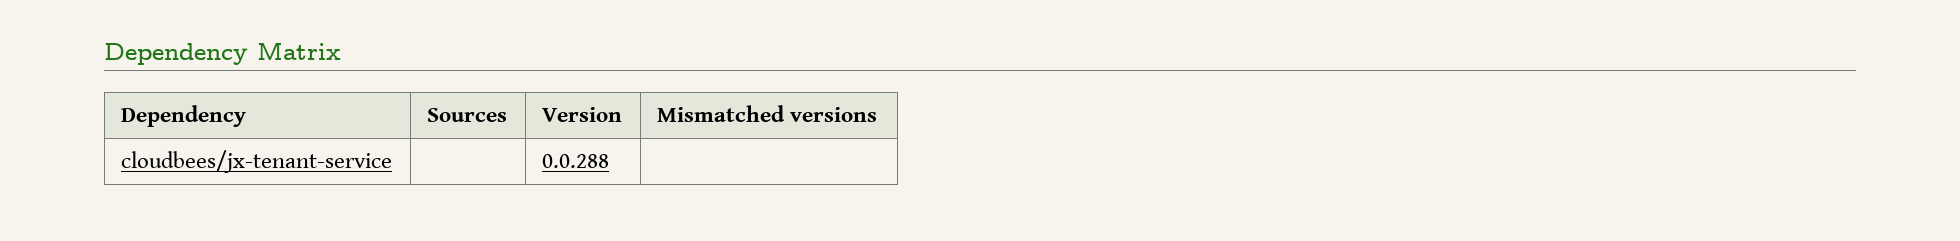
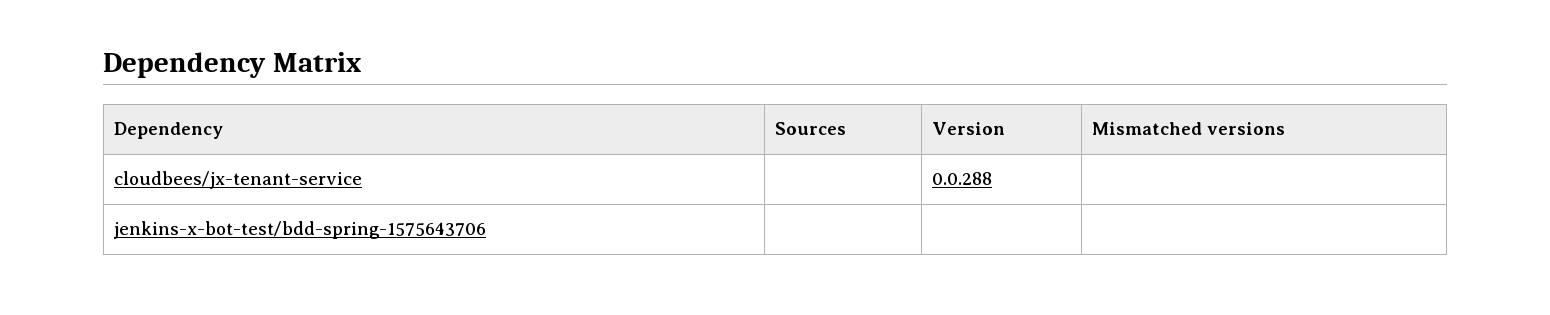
+ jenkins-x-bot-test/bdd-spring-1575643706 | | |

